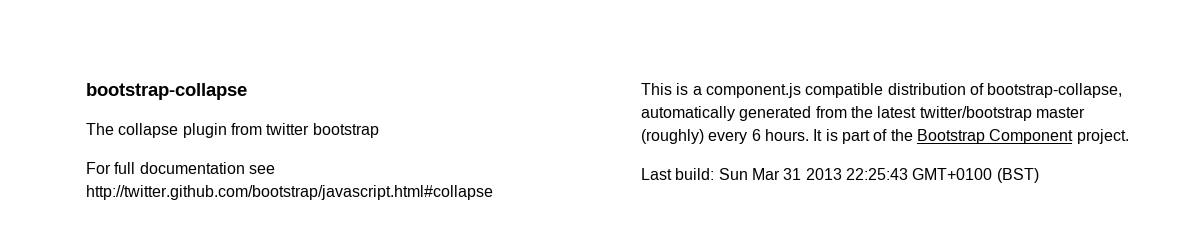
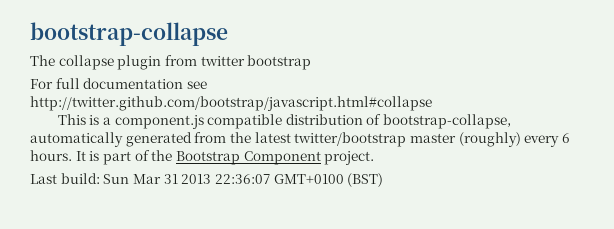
- Last build: Sun Mar 31 2013 22:25:43 GMT+0100 (BST)
+ Last build: Sun Mar 31 2013 22:36:07 GMT+0100 (BST)

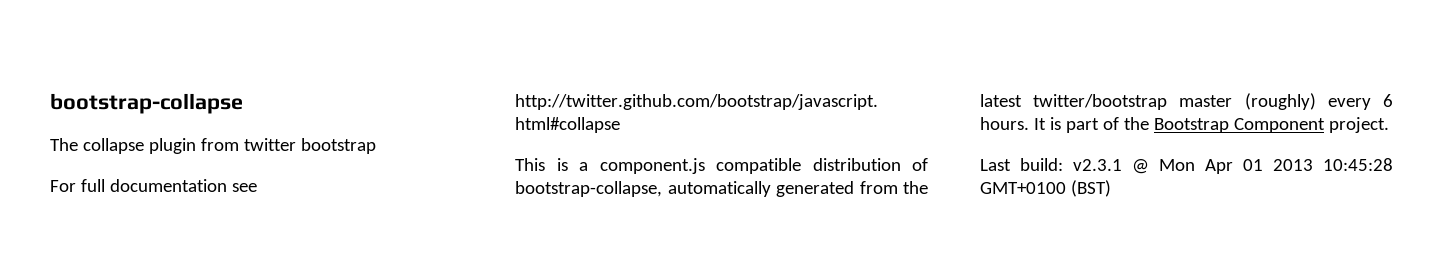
- Last build: Sun Mar 31 2013 22:36:07 GMT+0100 (BST)
+ Last build: v2.3.1 @ Mon Apr 01 2013 10:45:28 GMT+0100 (BST)

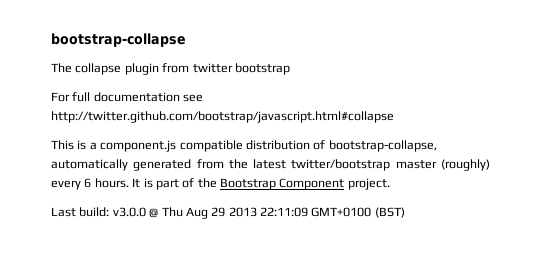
- Last build: v2.3.1 @ Mon Apr 01 2013 10:45:28 GMT+0100 (BST)
+ Last build: v3.0.0 @ Thu Aug 29 2013 22:11:09 GMT+0100 (BST)

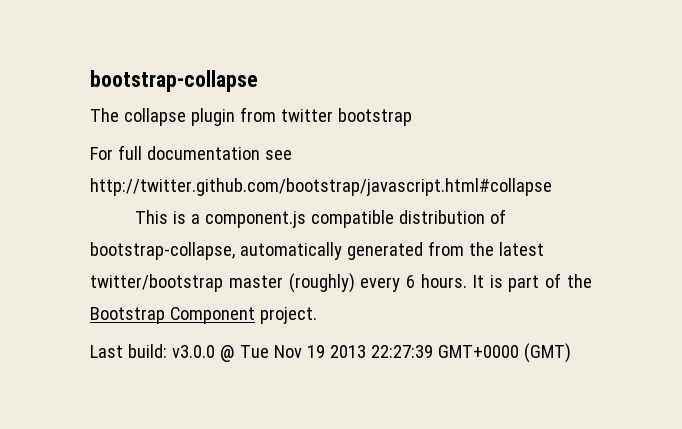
- Last build: v3.0.0 @ Thu Aug 29 2013 22:11:09 GMT+0100 (BST)
+ Last build: v3.0.0 @ Tue Nov 19 2013 22:27:39 GMT+0000 (GMT)

